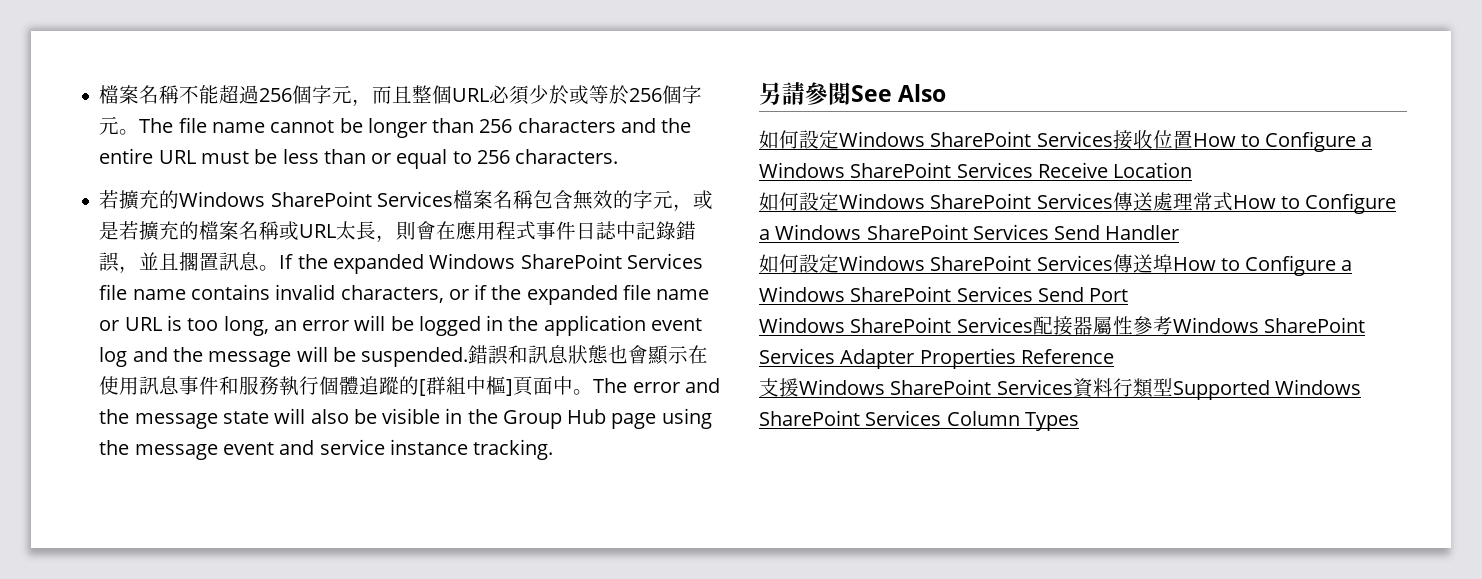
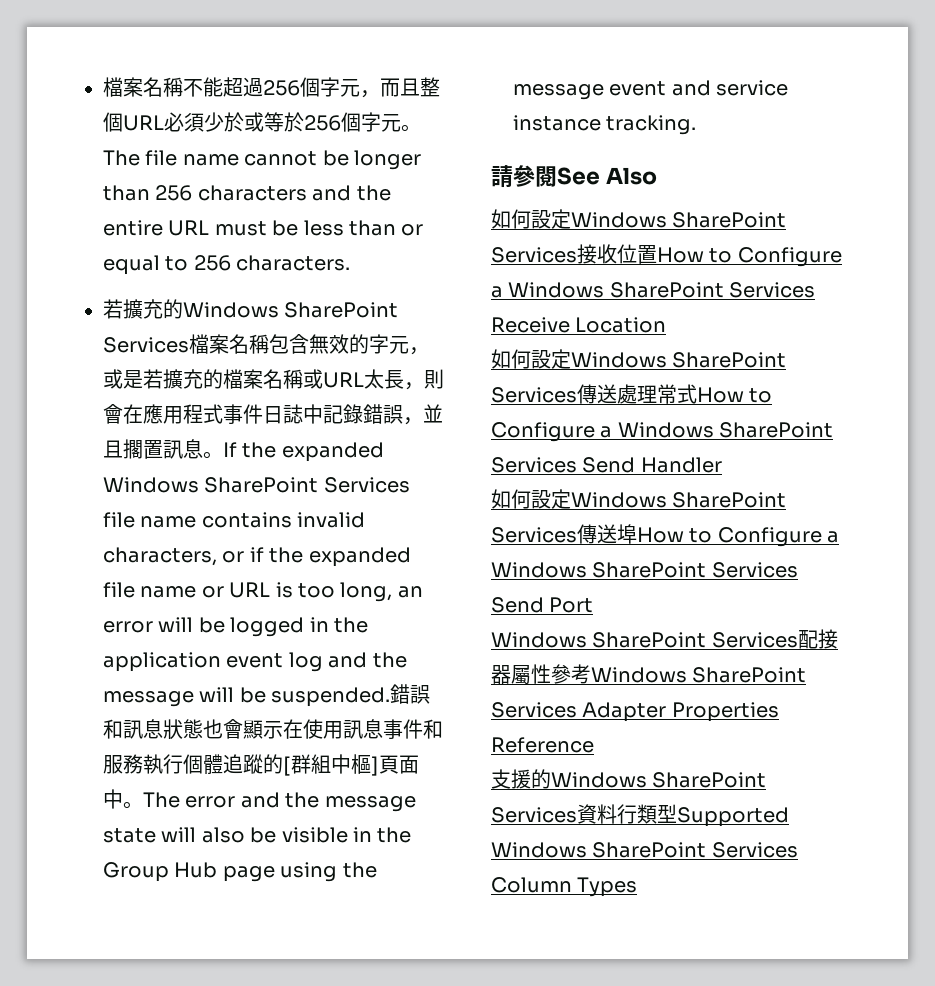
- 另請參閱See Also
+ 請參閱See Also
- 支援Windows SharePoint Services資料行類型Supported Windows SharePoint Services Column Types
+ 支援的Windows SharePoint Services資料行類型Supported Windows SharePoint Services Column Types

